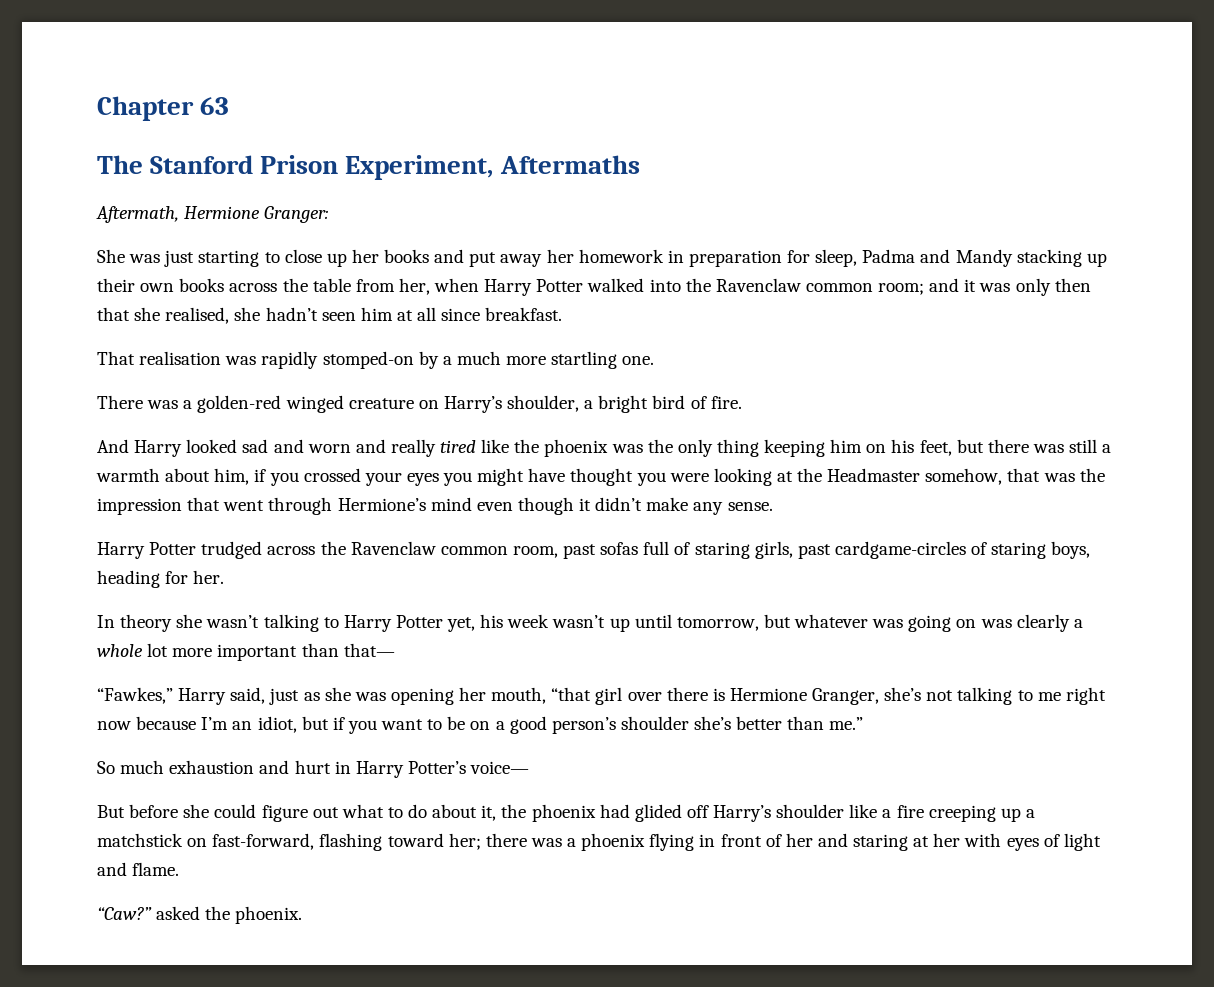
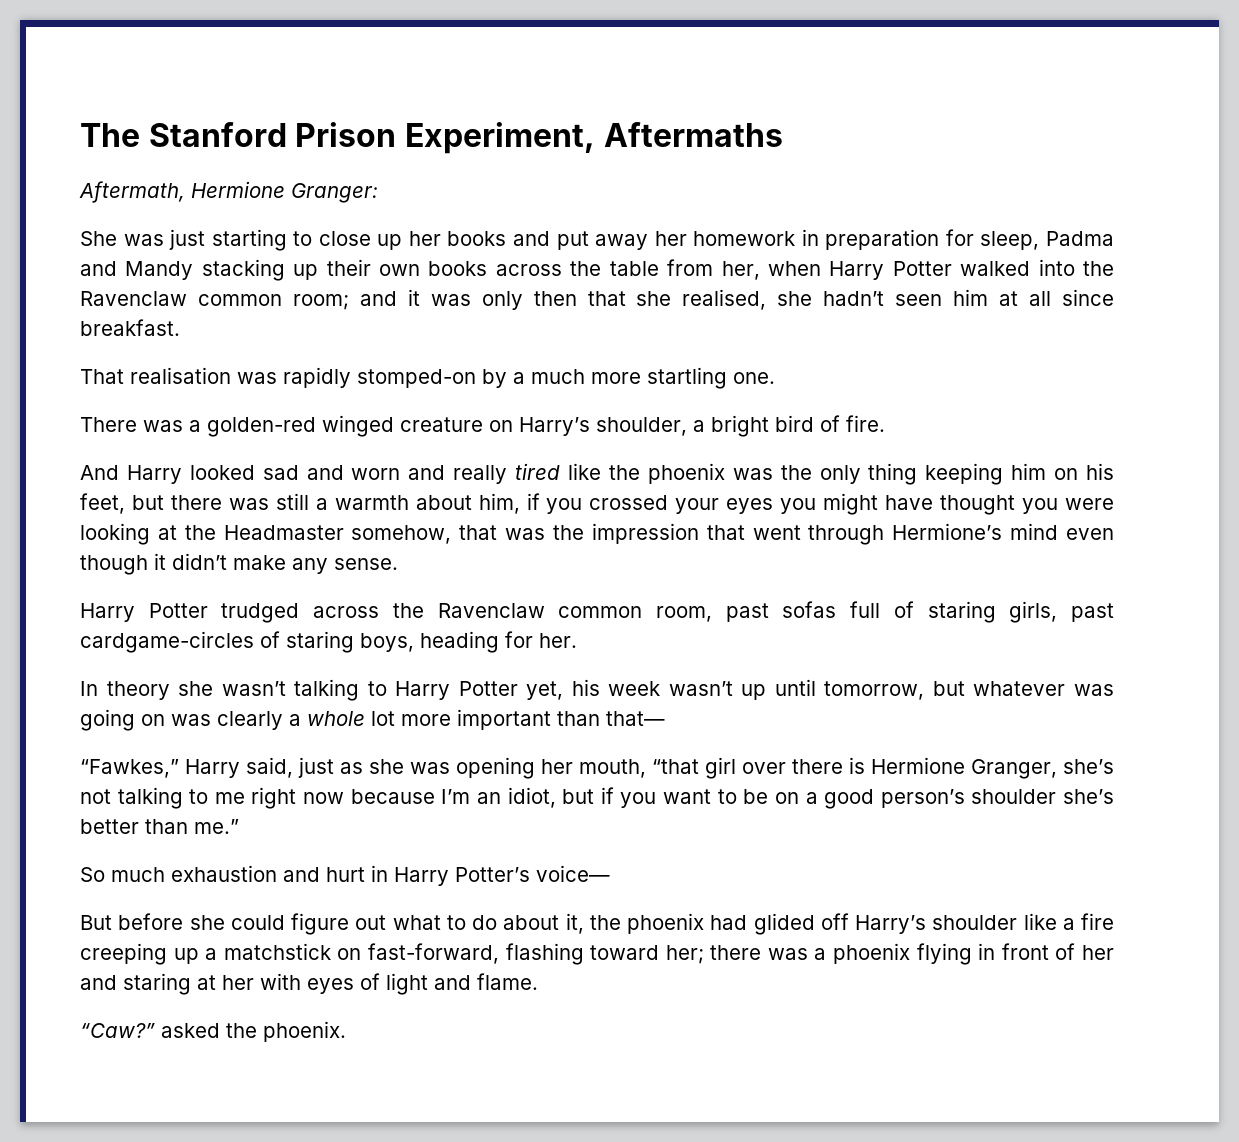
- Chapter 63

